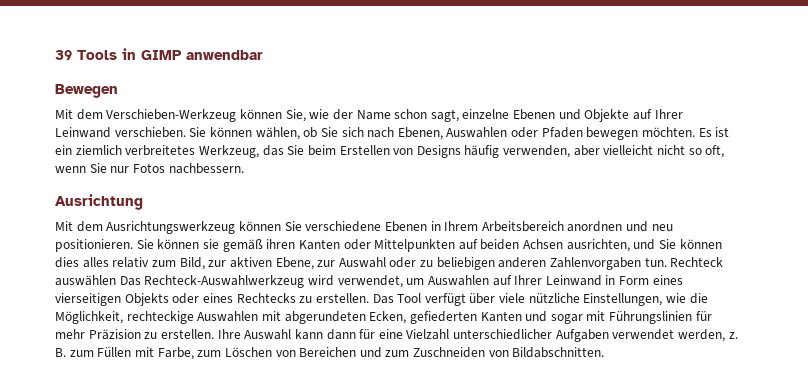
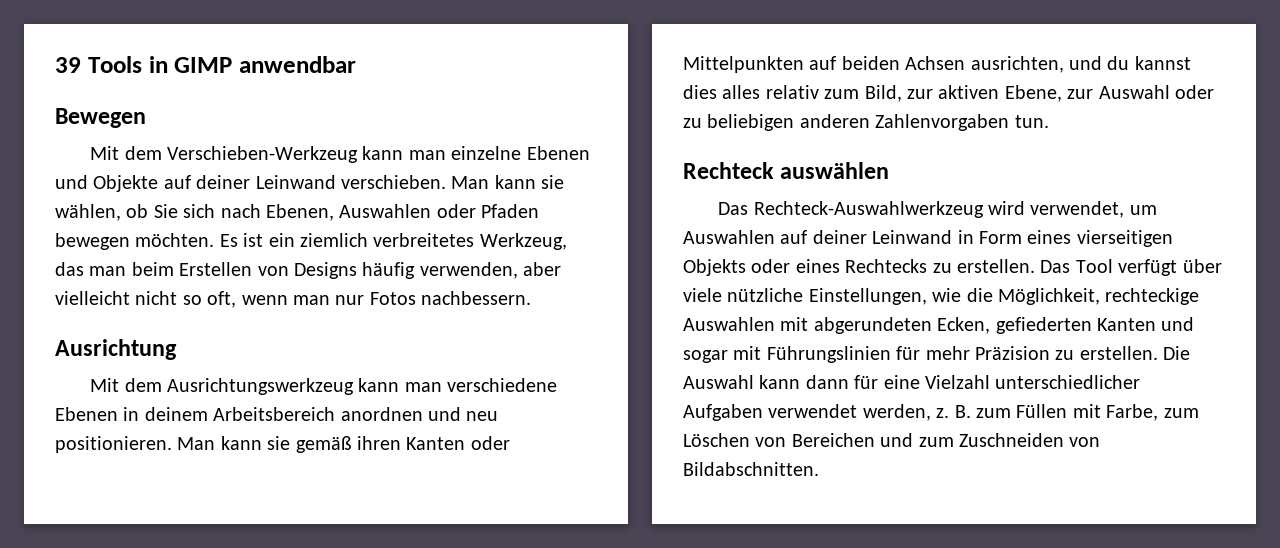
- Mit dem Verschieben-Werkzeug können Sie, wie der Name schon sagt, einzelne Ebenen und Objekte auf Ihrer Leinwand verschieben.
+ Mit dem Verschieben-Werkzeug kann man einzelne Ebenen und Objekte auf deiner Leinwand verschieben.
- Sie können wählen, ob Sie sich nach Ebenen, Auswahlen oder Pfaden bewegen möchten.
+ Man kann sie wählen, ob Sie sich nach Ebenen, Auswahlen oder Pfaden bewegen möchten.
- Es ist ein ziemlich verbreitetes Werkzeug, das Sie beim Erstellen von Designs häufig verwenden, aber vielleicht nicht so oft, wenn Sie nur Fotos nachbessern.
+ Es ist ein ziemlich verbreitetes Werkzeug, das man beim Erstellen von Designs häufig verwenden, aber vielleicht nicht so oft, wenn man nur Fotos nachbessern.
- Mit dem Ausrichtungswerkzeug können Sie verschiedene Ebenen in Ihrem Arbeitsbereich anordnen und neu positionieren.
+ Mit dem Ausrichtungswerkzeug kann man verschiedene Ebenen in deinem Arbeitsbereich anordnen und neu positionieren.
- Sie können sie gemäß ihren Kanten oder Mittelpunkten auf beiden Achsen ausrichten, und Sie können dies alles relativ zum Bild, zur aktiven Ebene, zur Auswahl oder zu beliebigen anderen Zahlenvorgaben tun. Rechteck auswählen Das Rechteck-Auswahlwerkzeug wird verwendet, um Auswahlen auf Ihrer Leinwand in Form eines vierseitigen Objekts oder eines Rechtecks zu erstellen.
+ Man kann sie gemäß ihren Kanten oder Mittelpunkten auf beiden Achsen ausrichten, und du kannst dies alles relativ zum Bild, zur aktiven Ebene, zur Auswahl oder zu beliebigen anderen Zahlenvorgaben tun.
+ Rechteck auswählen
+ Das Rechteck-Auswahlwerkzeug wird verwendet, um Auswahlen auf deiner Leinwand in Form eines vierseitigen Objekts oder eines Rechtecks zu erstellen.
- Ihre Auswahl kann dann für eine Vielzahl unterschiedlicher Aufgaben verwendet werden, z.
+ Die Auswahl kann dann für eine Vielzahl unterschiedlicher Aufgaben verwendet werden, z.

